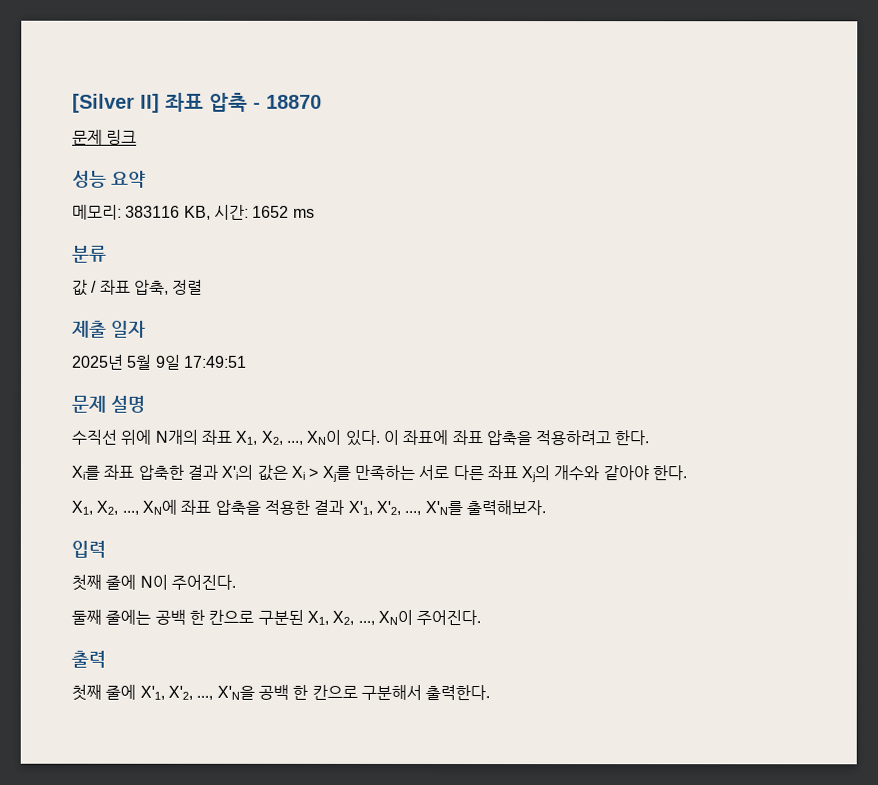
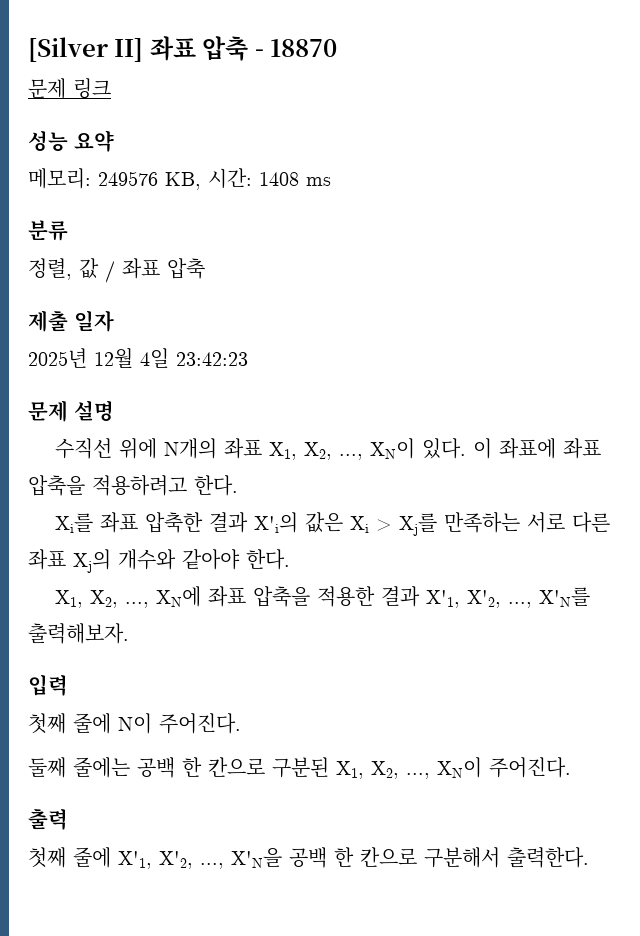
- 메모리: 383116 KB, 시간: 1652 ms
+ 메모리: 249576 KB, 시간: 1408 ms
- 값 / 좌표 압축, 정렬
+ 정렬, 값 / 좌표 압축
- 2025년 5월 9일 17:49:51
+ 2025년 12월 4일 23:42:23

